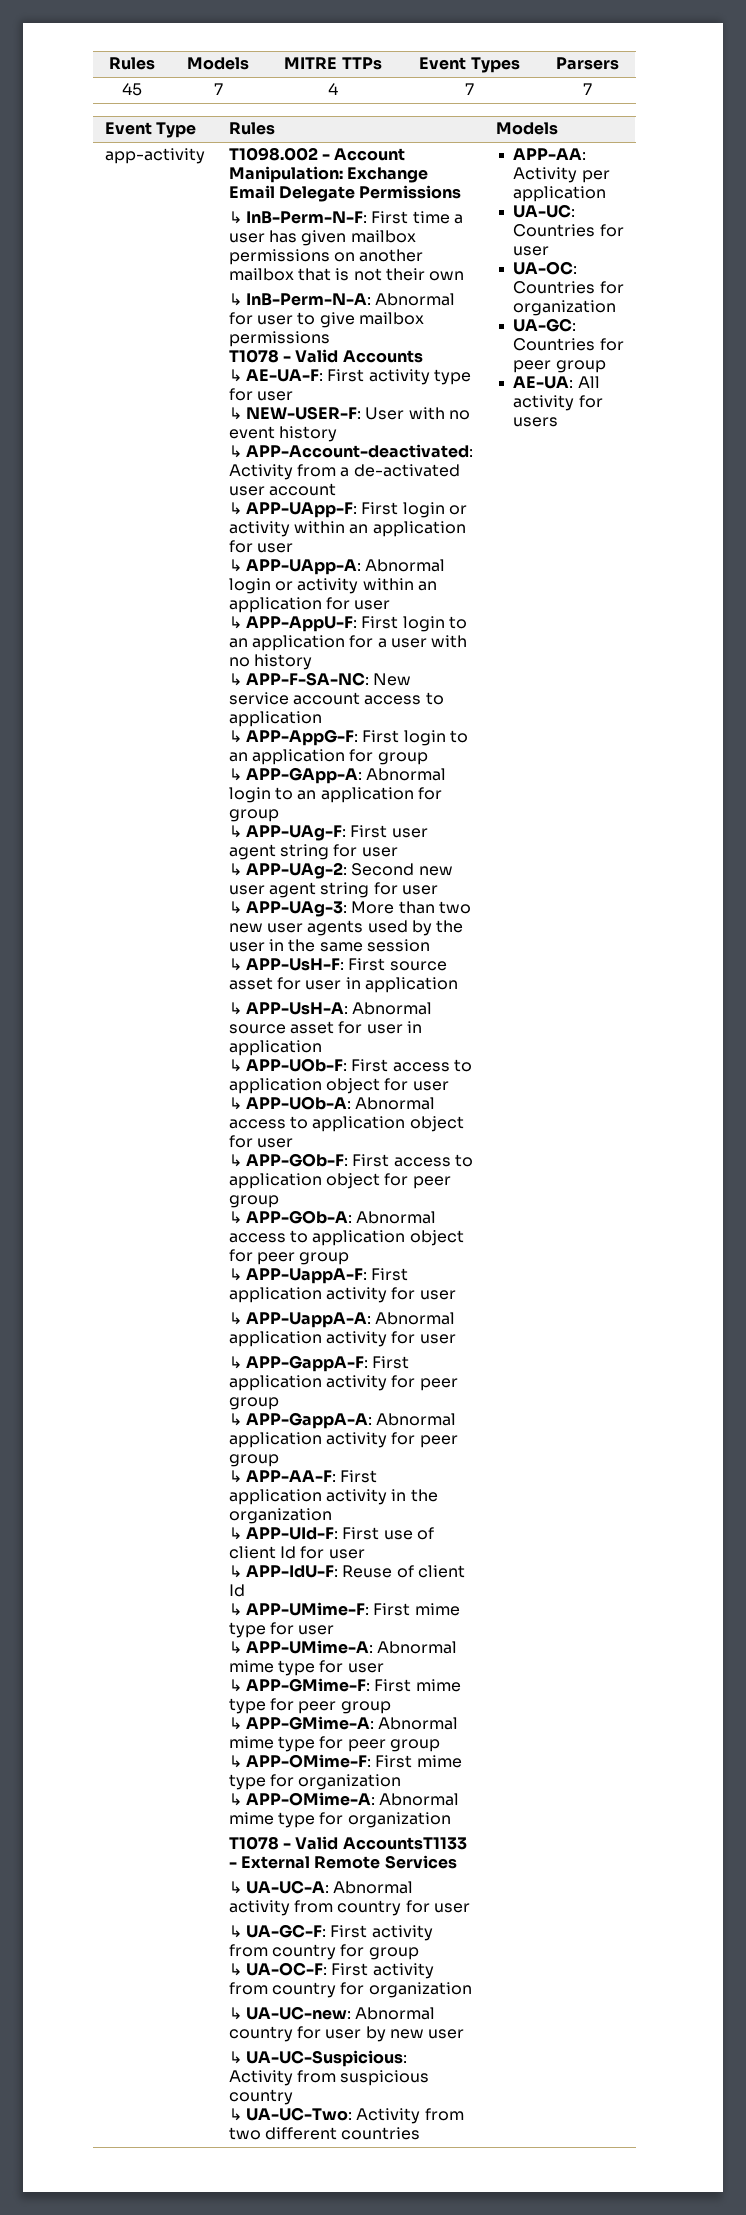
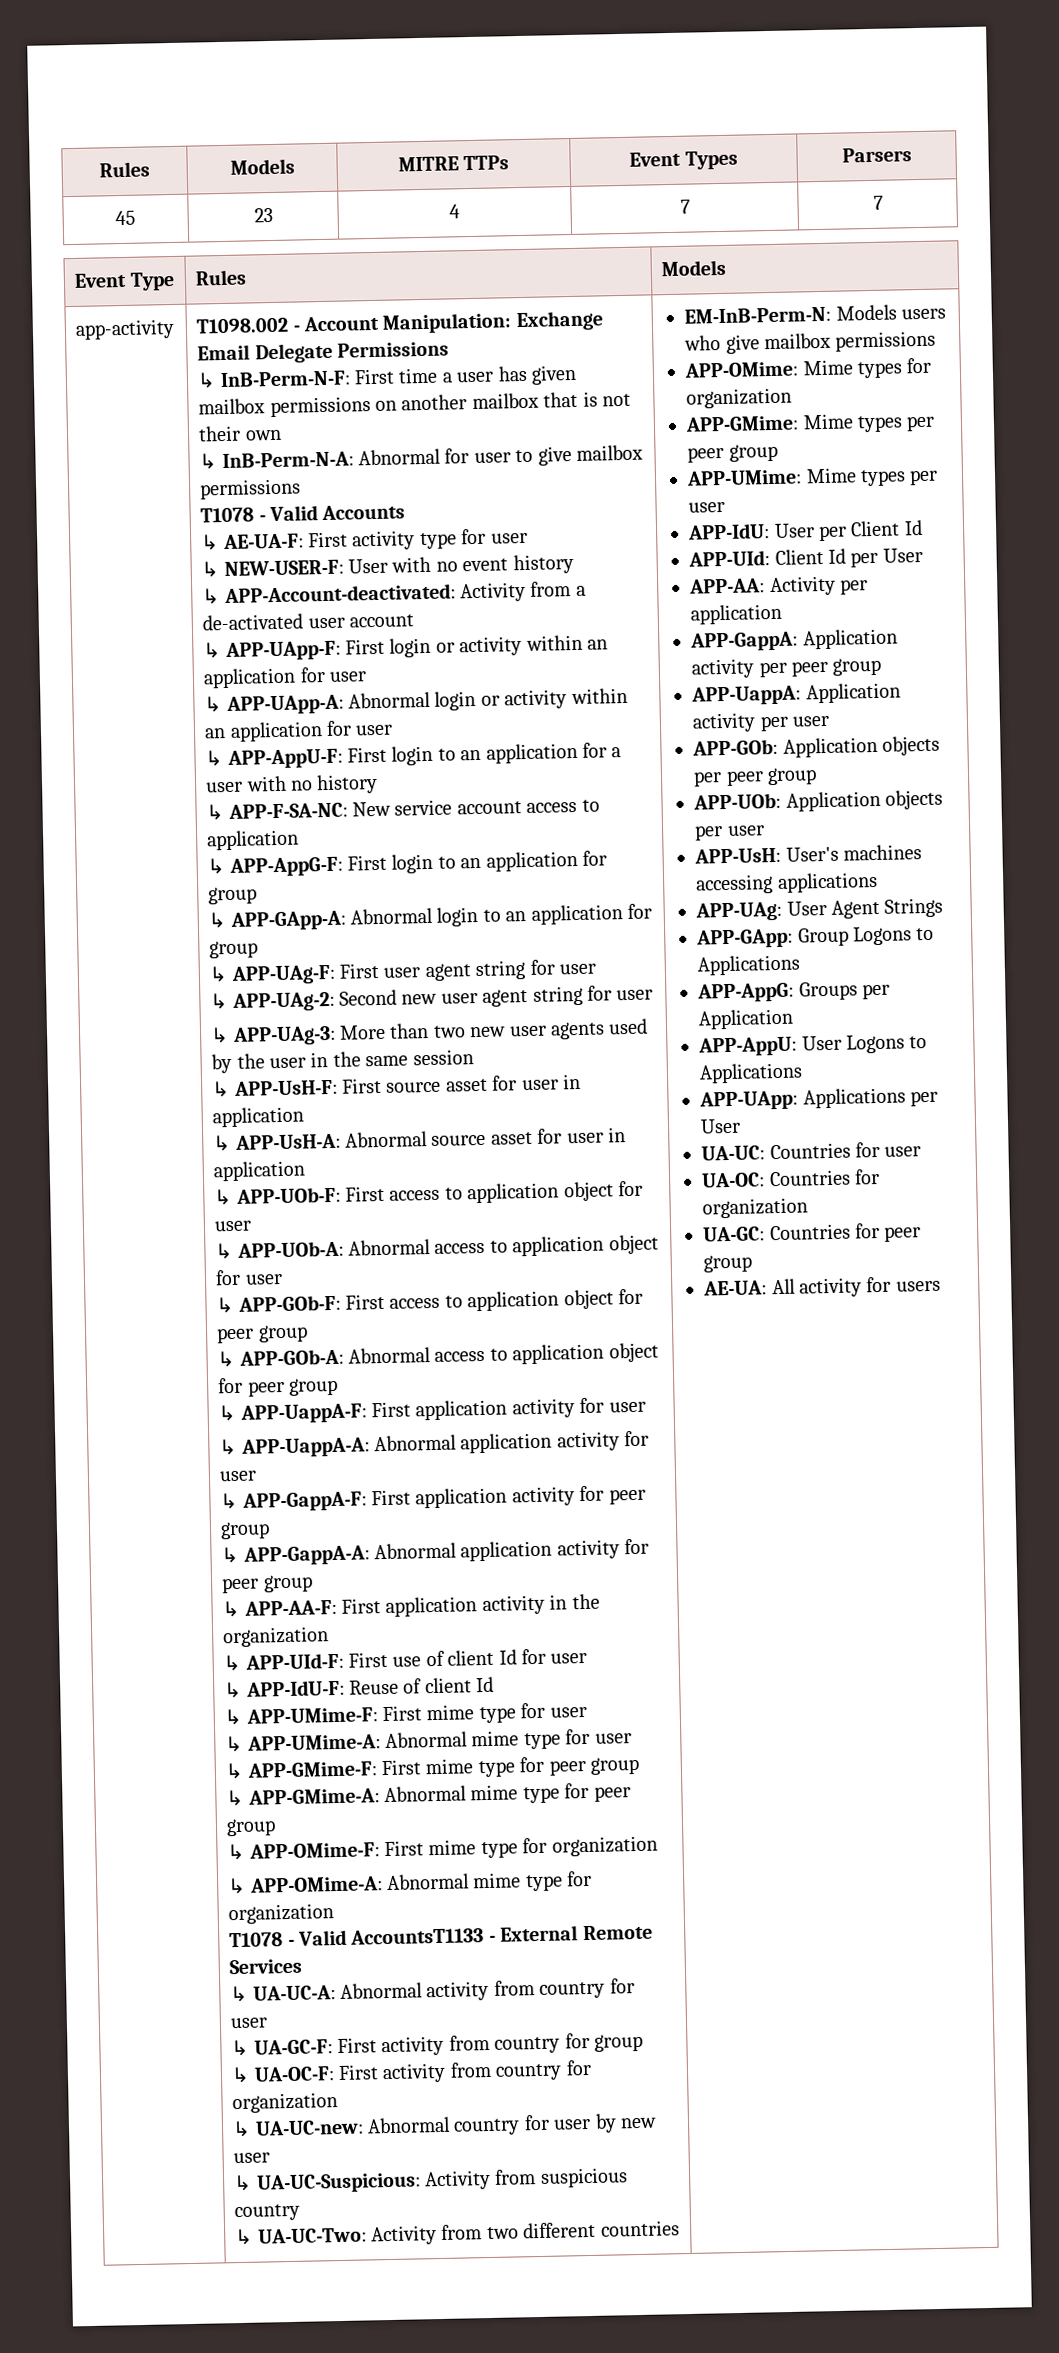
- 45 | 7 | 4 | 7 | 7
+ 45 | 23 | 4 | 7 | 7
+ EM-InB-Perm-N: Models users who give mailbox permissions
+ APP-OMime: Mime types for organization
+ APP-GMime: Mime types per peer group
+ APP-UMime: Mime types per user
+ APP-IdU: User per Client Id
+ APP-UId: Client Id per User
  APP-AA: Activity per application
+ APP-GappA: Application activity per peer group
+ APP-UappA: Application activity per user
+ APP-GOb: Application objects per peer group
+ APP-UOb: Application objects per user
+ APP-UsH: User's machines accessing applications
+ APP-UAg: User Agent Strings
+ APP-GApp: Group Logons to Applications
+ APP-AppG: Groups per Application
+ APP-AppU: User Logons to Applications
+ APP-UApp: Applications per User

